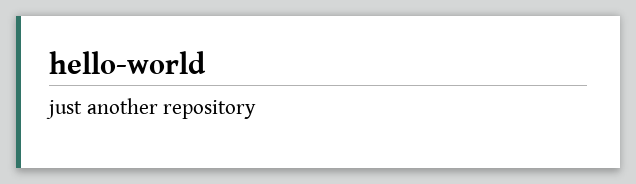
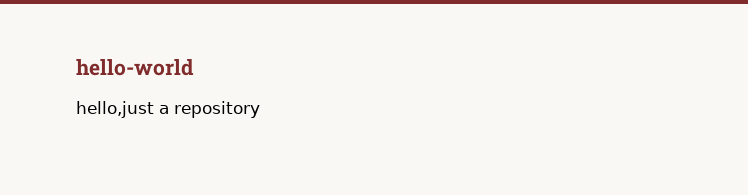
- just another repository
+ hello,just a repository

